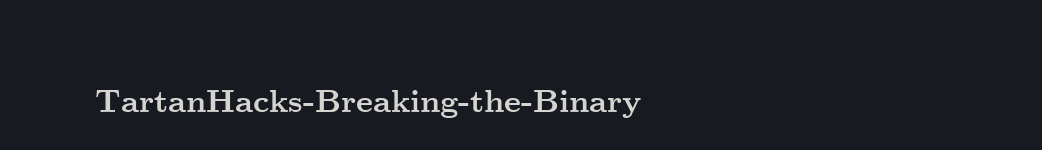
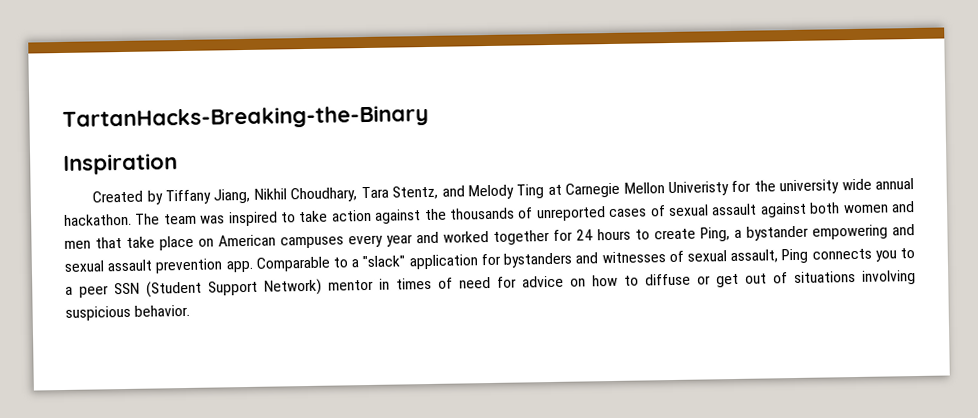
+ Inspiration
+ Created by Tiffany Jiang, Nikhil Choudhary, Tara Stentz, and Melody Ting at Carnegie Mellon Univeristy for the university wide annual hackathon. The team was inspired to take action against the thousands of unreported cases of sexual assault against both women and men that take place on American campuses every year and worked together for 24 hours to create Ping, a bystander empowering and sexual assault prevention app. Comparable to a "slack" application for bystanders and witnesses of sexual assault, Ping connects you to a peer SSN (Student Support Network) mentor in times of need for advice on how to diffuse or get out of situations involving suspicious behavior.

